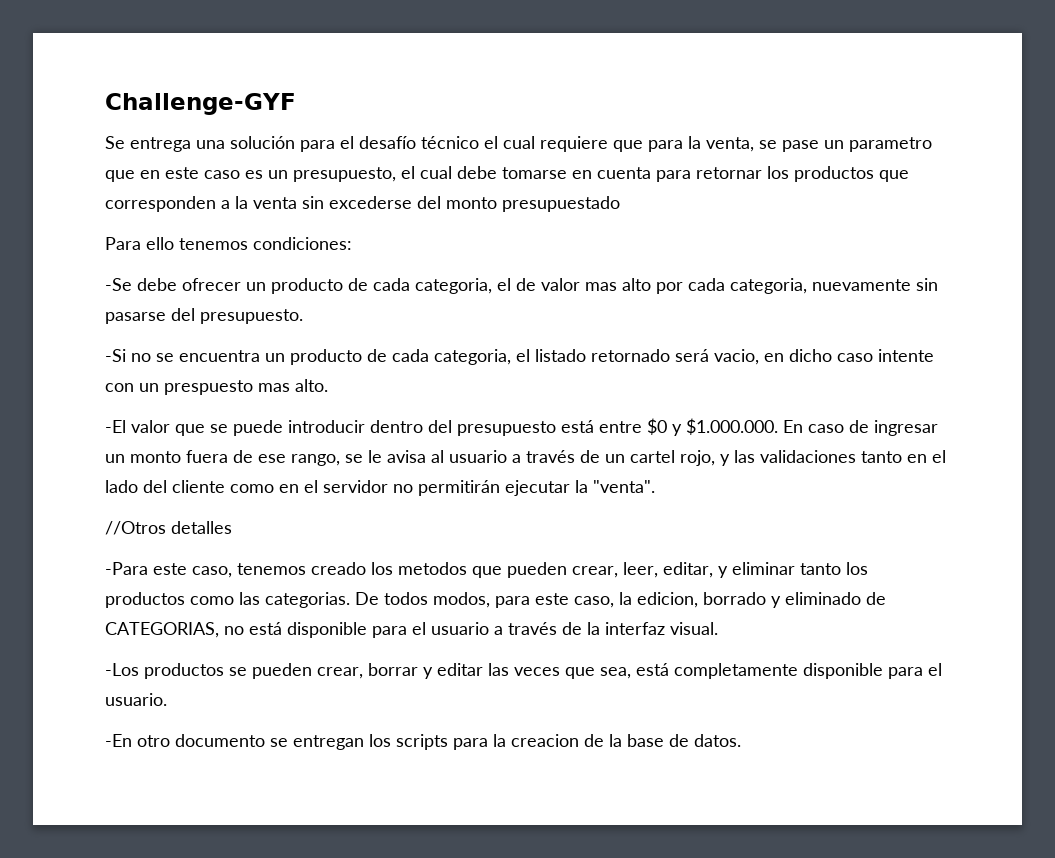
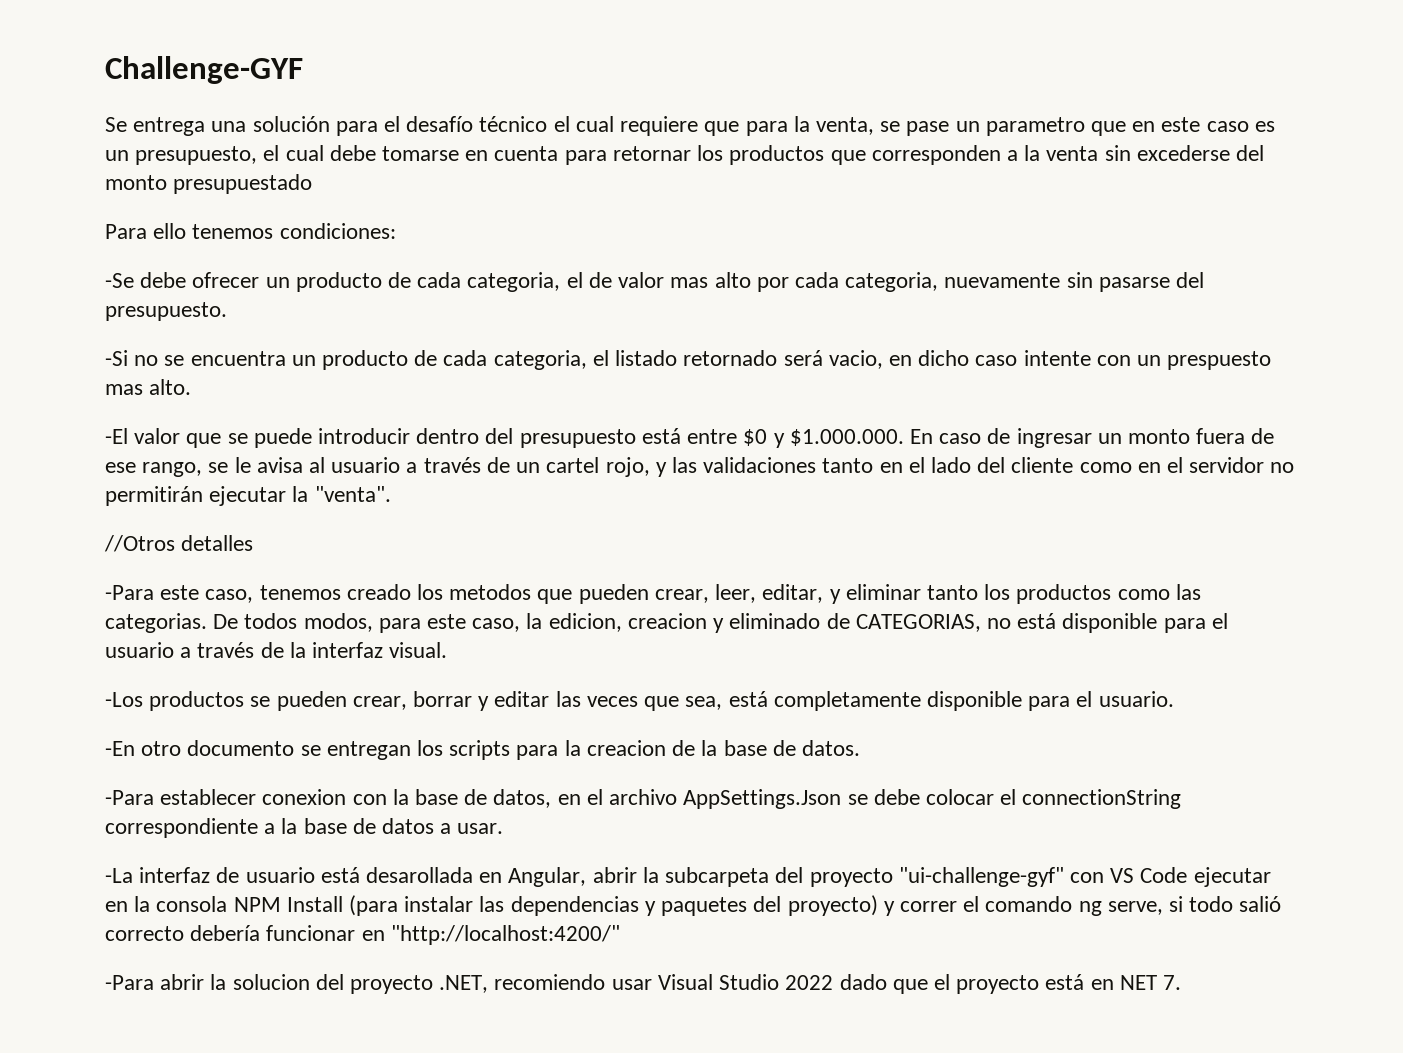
- De todos modos, para este caso, la edicion, borrado y eliminado de CATEGORIAS, no está disponible para el usuario a través de la interfaz visual.
+ De todos modos, para este caso, la edicion, creacion y eliminado de CATEGORIAS, no está disponible para el usuario a través de la interfaz visual.
+ -Para establecer conexion con la base de datos, en el archivo AppSettings.Json se debe colocar el connectionString correspondiente a la base de datos a usar.
+ -La interfaz de usuario está desarollada en Angular, abrir la subcarpeta del proyecto "ui-challenge-gyf" con VS Code ejecutar en la consola NPM Install (para instalar las dependencias y paquetes del proyecto) y correr el comando ng serve, si todo salió correcto debería funcionar en "http://localhost:4200/"
+ -Para abrir la solucion del proyecto .NET, recomiendo usar Visual Studio 2022 dado que el proyecto está en NET 7.

